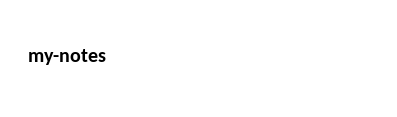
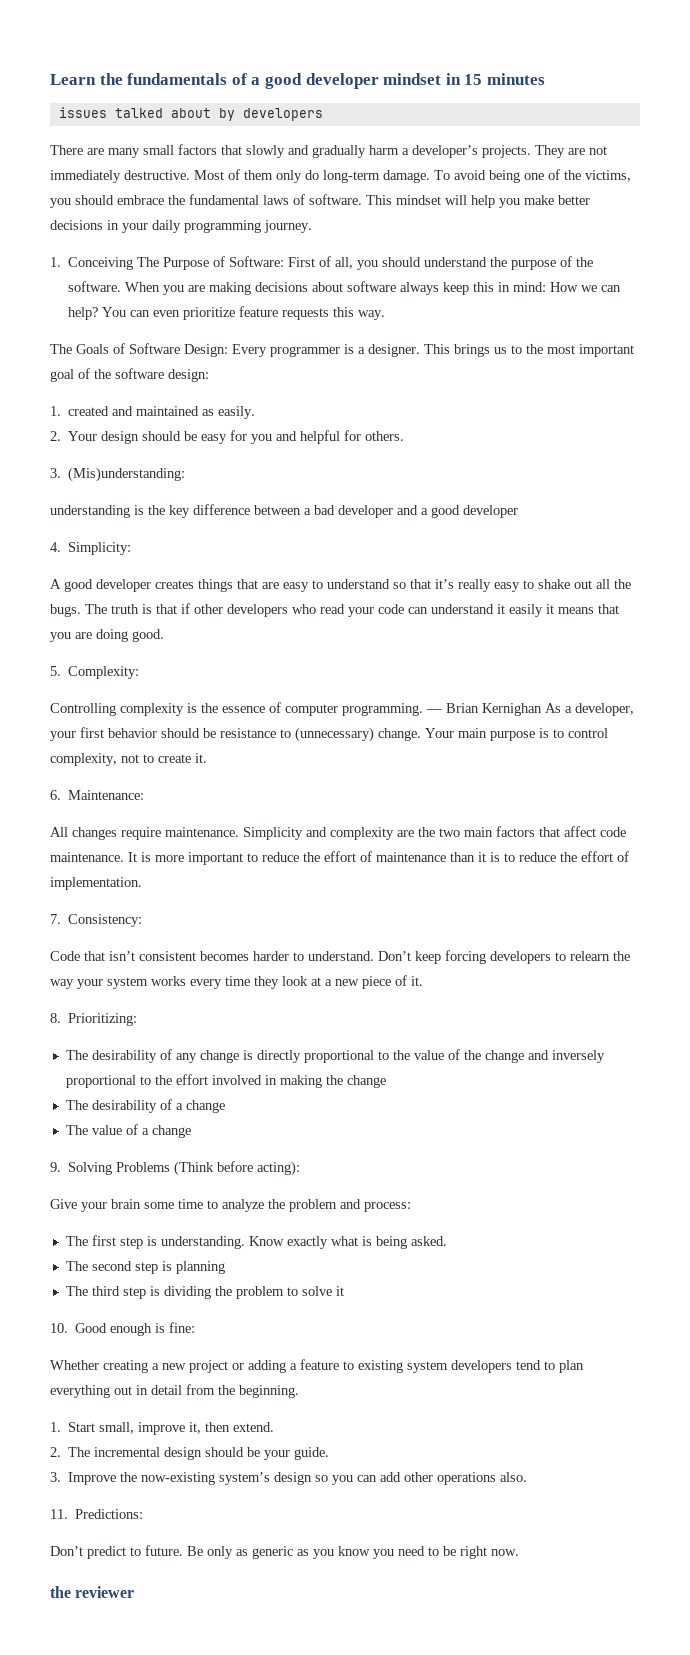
- my-notes
+ Learn the fundamentals of a good developer mindset in 15 minutes
+ issues talked about by developers
+ There are many small factors that slowly and gradually harm a developer’s projects. They are not immediately destructive. Most of them only do long-term damage. To avoid being one of the victims, you should embrace the fundamental laws of software. This mindset will help you make better decisions in your daily programming journey.
+ 1. Conceiving The Purpose of Software: First of all, you should understand the purpose of the software. When you are making decisions about software always keep this in mind: How we can help? You can even prioritize feature requests this way.
+ The Goals of Software Design: Every programmer is a designer. This brings us to the most important goal of the software design:
+ 1. created and maintained as easily.
+ 2. Your design should be easy for you and helpful for others.
+ 3. (Mis)understanding:
+ understanding is the key difference between a bad developer and a good developer
+ 4. Simplicity:
+ A good developer creates things that are easy to understand so that it’s really easy to shake out all the bugs. The truth is that if other developers who read your code can understand it easily it means that you are doing good.
+ 5. Complexity:
+ Controlling complexity is the essence of computer programming. — Brian Kernighan As a developer, your first behavior should be resistance to (unnecessary) change. Your main purpose is to control complexity, not to create it.
+ 6. Maintenance:
+ All changes require maintenance. Simplicity and complexity are the two main factors that affect code maintenance. It is more important to reduce the effort of maintenance than it is to reduce the effort of implementation.
+ 7. Consistency:
+ Code that isn’t consistent becomes harder to understand. Don’t keep forcing developers to relearn the way your system works every time they look at a new piece of it.
+ 8. Prioritizing:
+ The desirability of any change is directly proportional to the value of the change and inversely proportional to the effort involved in making the change
+ The desirability of a change
+ The value of a change
+ 9. Solving Problems (Think before acting):
+ Give your brain some time to analyze the problem and process:
+ The first step is understanding. Know exactly what is being asked.
+ The second step is planning
+ The third step is dividing the problem to solve it
+ 10. Good enough is fine:
+ Whether creating a new project or adding a feature to existing system developers tend to plan everything out in detail from the beginning.
+ 1. Start small, improve it, then extend.
+ 2. The incremental design should be your guide.
+ 3. Improve the now-existing system’s design so you can add other operations also.
+ 11. Predictions:
+ Don’t predict to future. Be only as generic as you know you need to be right now.
+ the reviewer

